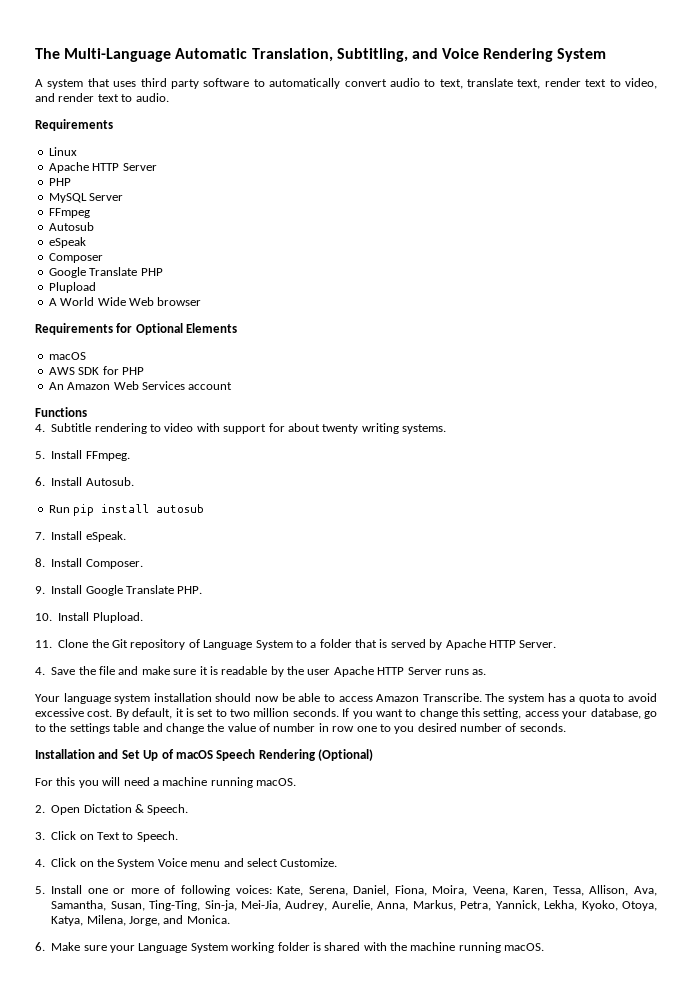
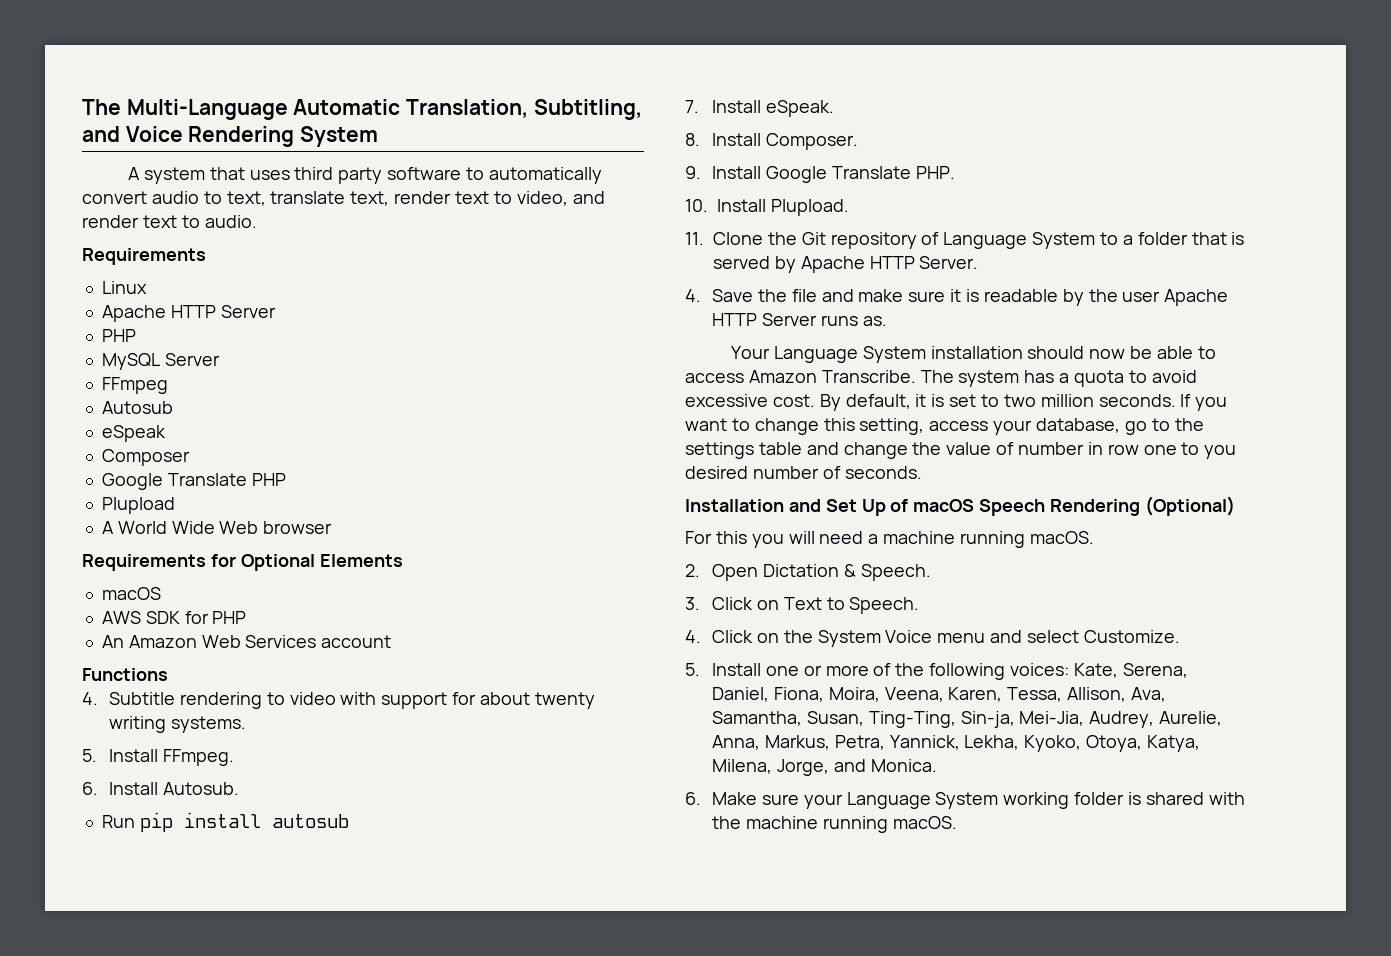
- Your language system installation should now be able to access Amazon Transcribe.
+ Your Language System installation should now be able to access Amazon Transcribe.
- 5. Install one or more of following voices: Kate, Serena, Daniel, Fiona, Moira, Veena, Karen, Tessa, Allison, Ava, Samantha, Susan, Ting-Ting, Sin-ja, Mei-Jia, Audrey, Aurelie, Anna, Markus, Petra, Yannick, Lekha, Kyoko, Otoya, Katya, Milena, Jorge, and Monica.
+ 5. Install one or more of the following voices: Kate, Serena, Daniel, Fiona, Moira, Veena, Karen, Tessa, Allison, Ava, Samantha, Susan, Ting-Ting, Sin-ja, Mei-Jia, Audrey, Aurelie, Anna, Markus, Petra, Yannick, Lekha, Kyoko, Otoya, Katya, Milena, Jorge, and Monica.

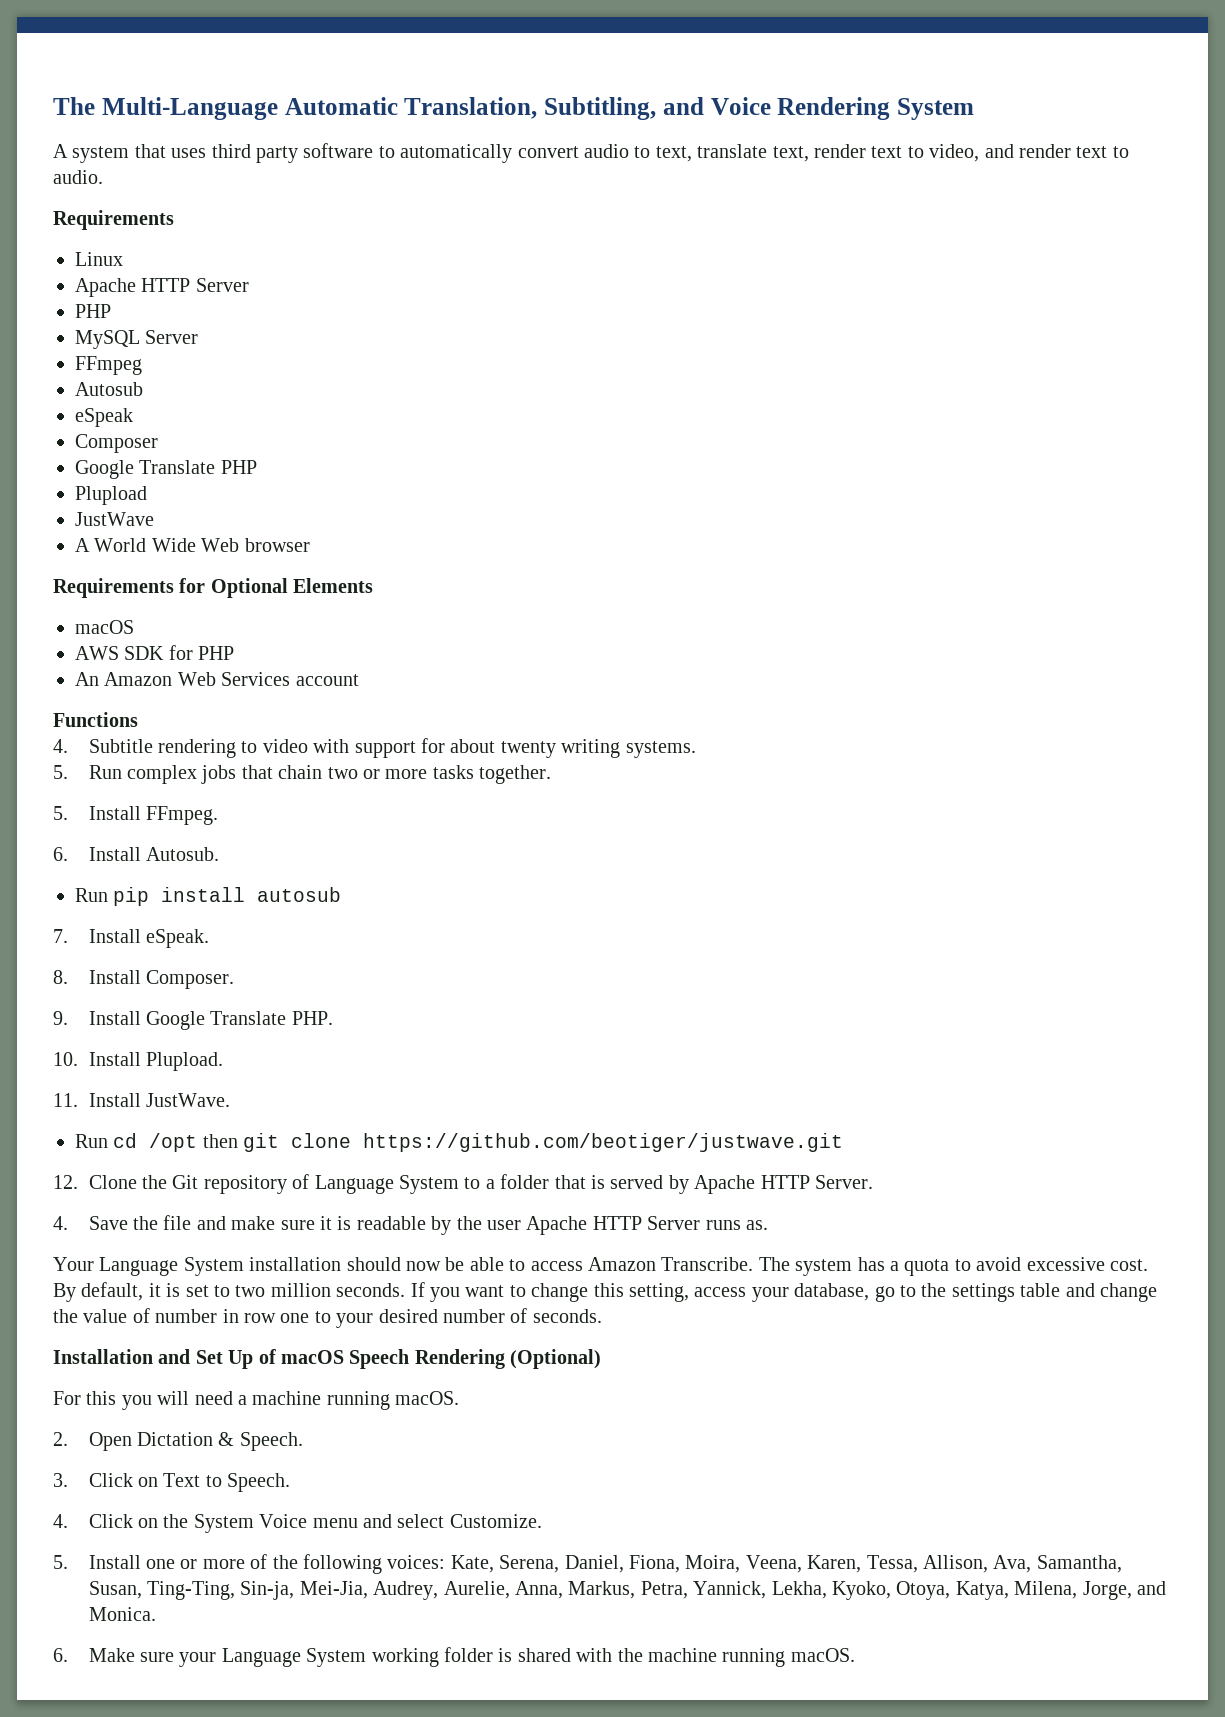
+ JustWave
+ 5. Run complex jobs that chain two or more tasks together.
- 11. Clone the Git repository of Language System to a folder that is served by Apache HTTP Server.
+ 11. Install JustWave.
+ Run cd /opt then git clone https://github.com/beotiger/justwave.git
+ 12. Clone the Git repository of Language System to a folder that is served by Apache HTTP Server.
- If you want to change this setting, access your database, go to the settings table and change the value of number in row one to you desired number of seconds.
+ If you want to change this setting, access your database, go to the settings table and change the value of number in row one to your desired number of seconds.

